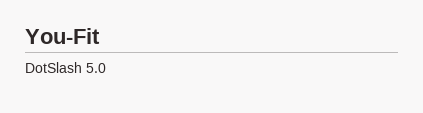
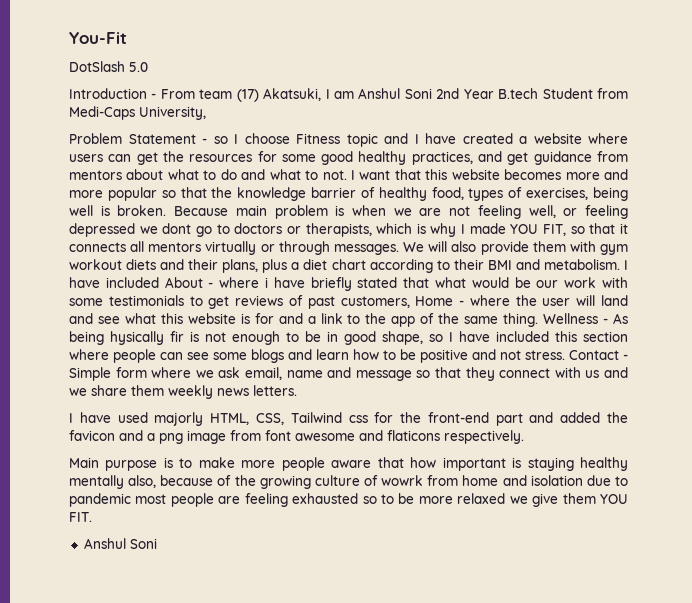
+ Introduction - From team (17) Akatsuki, I am Anshul Soni 2nd Year B.tech Student from Medi-Caps University,
+ Problem Statement - so I choose Fitness topic and I have created a website where users can get the resources for some good healthy practices, and get guidance from mentors about what to do and what to not. I want that this website becomes more and more popular so that the knowledge barrier of healthy food, types of exercises, being well is broken. Because main problem is when we are not feeling well, or feeling depressed we dont go to doctors or therapists, which is why I made YOU FIT, so that it connects all mentors virtually or through messages. We will also provide them with gym workout diets and their plans, plus a diet chart according to their BMI and metabolism. I have included About - where i have briefly stated that what would be our work with some testimonials to get reviews of past customers, Home - where the user will land and see what this website is for and a link to the app of the same thing. Wellness - As being hysically fir is not enough to be in good shape, so I have included this section where people can see some blogs and learn how to be positive and not stress. Contact - Simple form where we ask email, name and message so that they connect with us and we share them weekly news letters.
+ I have used majorly HTML, CSS, Tailwind css for the front-end part and added the favicon and a png image from font awesome and flaticons respectively.
+ Main purpose is to make more people aware that how important is staying healthy mentally also, because of the growing culture of wowrk from home and isolation due to pandemic most people are feeling exhausted so to be more relaxed we give them YOU FIT.
+ Anshul Soni

